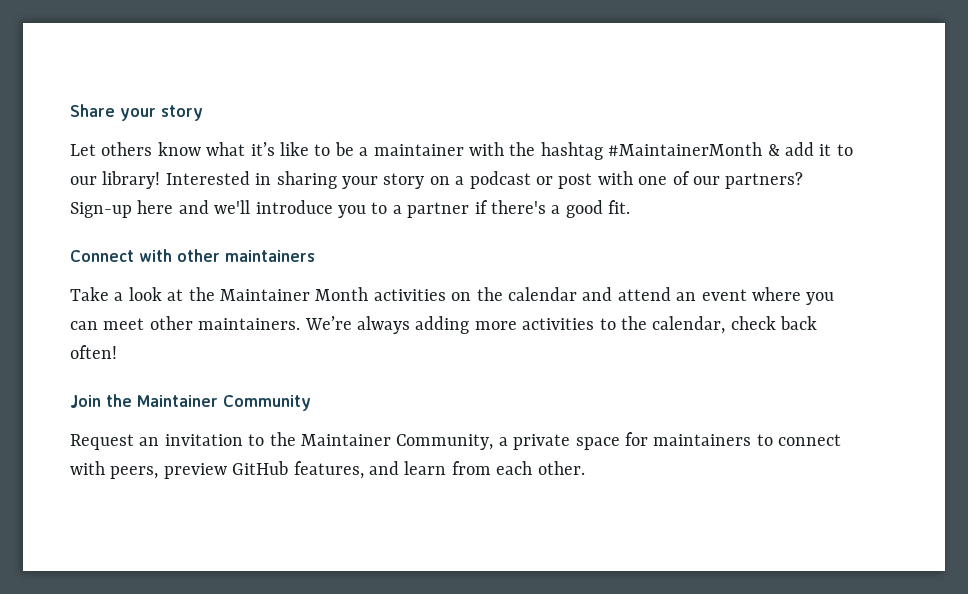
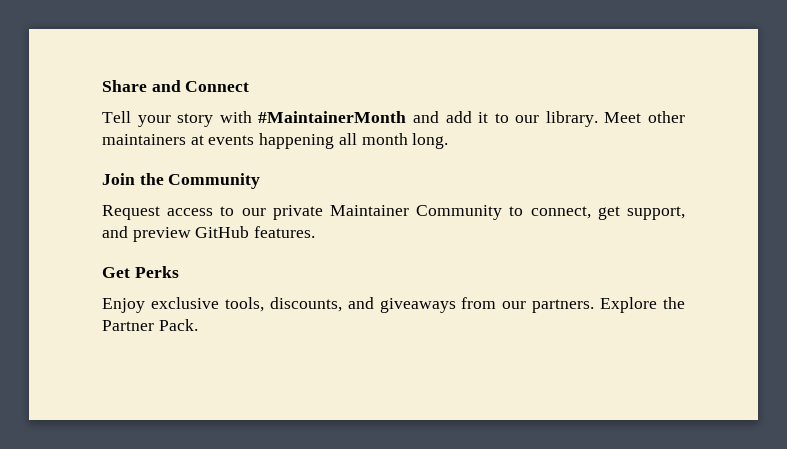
- Share your story
- Let others know what it’s like to be a maintainer with the hashtag #MaintainerMonth & add it to our library! Interested in sharing your story on a podcast or post with one of our partners? Sign-up here and we'll introduce you to a partner if there's a good fit.
- Connect with other maintainers
- Take a look at the Maintainer Month activities on the calendar and attend an event where you can meet other maintainers. We’re always adding more activities to the calendar, check back often!
+ Share and Connect
+ Tell your story with #MaintainerMonth and add it to our library. Meet other maintainers at events happening all month long.
- Join the Maintainer Community
+ Join the Community
- Request an invitation to the Maintainer Community, a private space for maintainers to connect with peers, preview GitHub features, and learn from each other.
+ Request access to our private Maintainer Community to connect, get support, and preview GitHub features.
+ Get Perks
+ Enjoy exclusive tools, discounts, and giveaways from our partners. Explore the Partner Pack.

